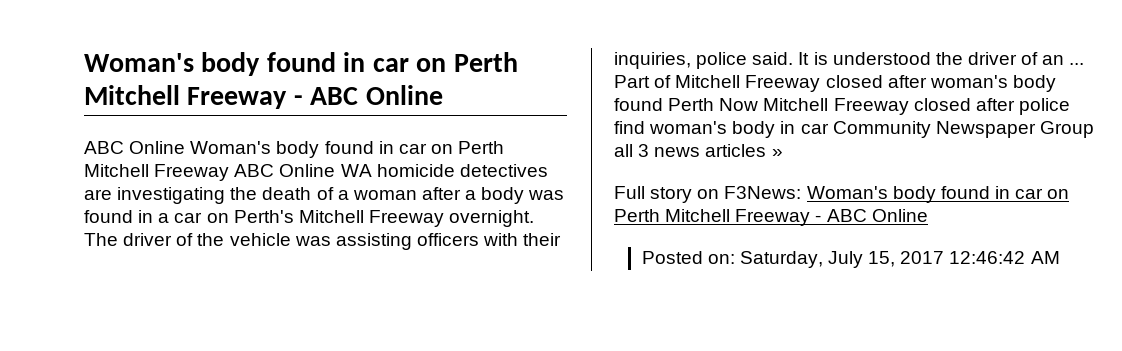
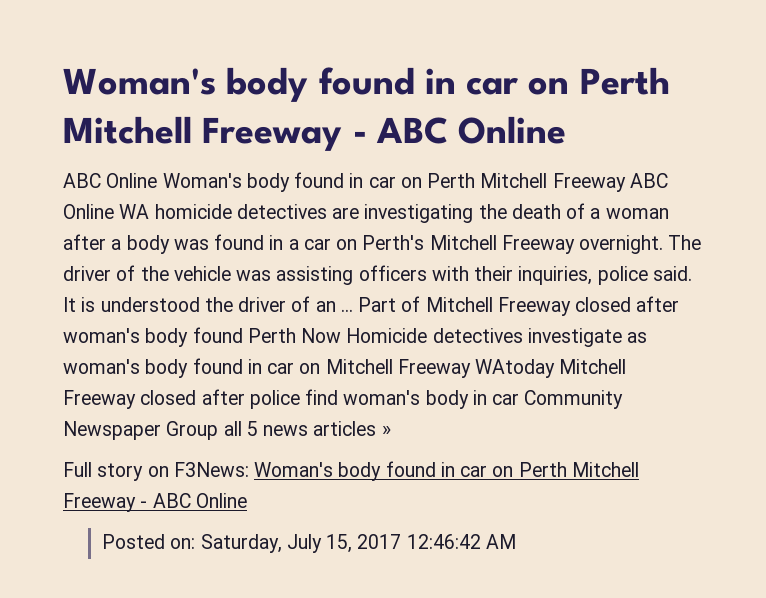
- Part of Mitchell Freeway closed after woman's body found Perth Now Mitchell Freeway closed after police find woman's body in car Community Newspaper Group all 3 news articles »
+ Part of Mitchell Freeway closed after woman's body found Perth Now Homicide detectives investigate as woman's body found in car on Mitchell Freeway WAtoday Mitchell Freeway closed after police find woman's body in car Community Newspaper Group all 5 news articles »

